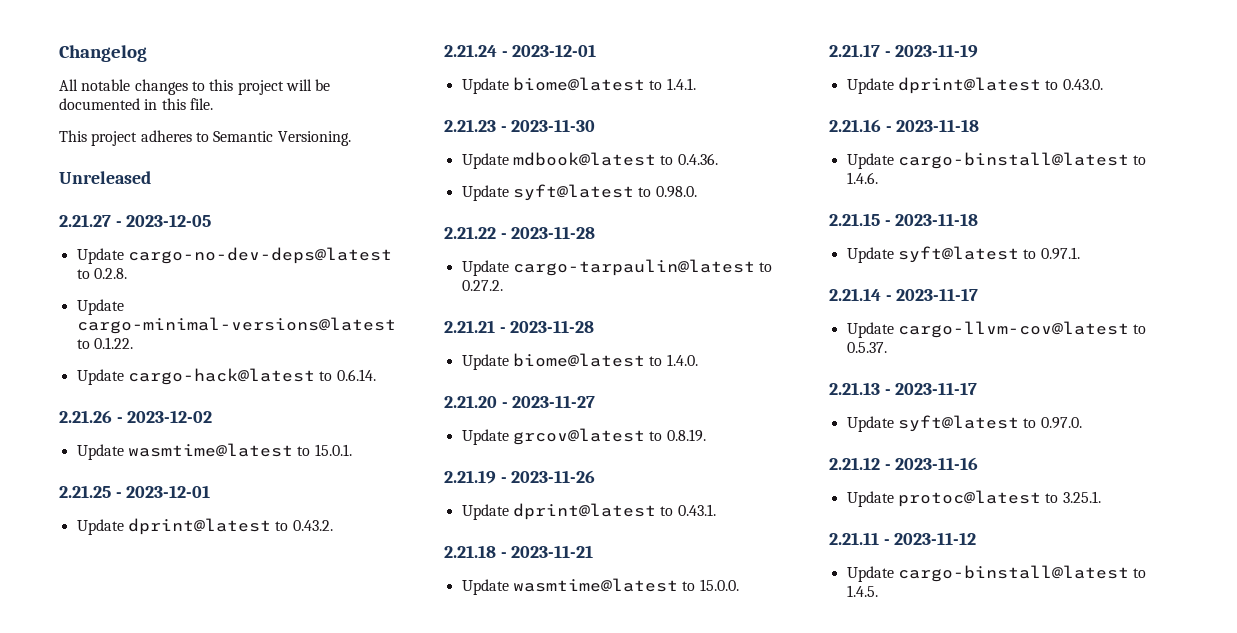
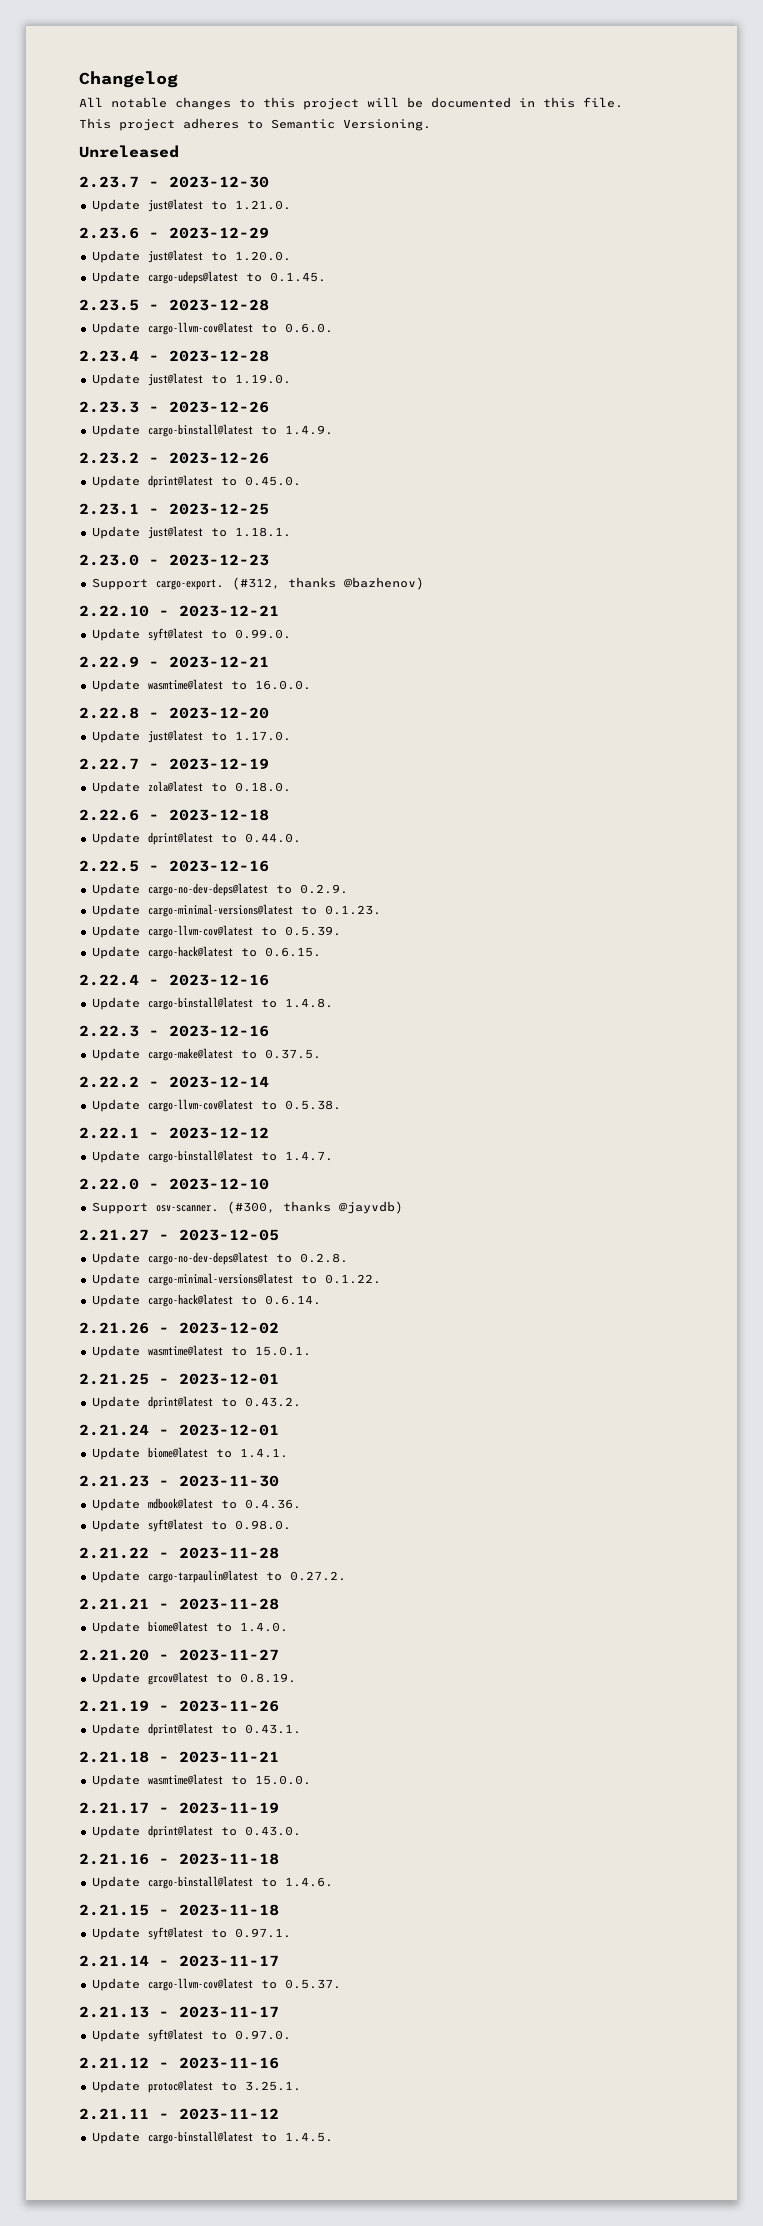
+ 2.23.7 - 2023-12-30
+ Update just@latest to 1.21.0.
+ 2.23.6 - 2023-12-29
+ Update just@latest to 1.20.0.
+ Update cargo-udeps@latest to 0.1.45.
+ 2.23.5 - 2023-12-28
+ Update cargo-llvm-cov@latest to 0.6.0.
+ 2.23.4 - 2023-12-28
+ Update just@latest to 1.19.0.
+ 2.23.3 - 2023-12-26
+ Update cargo-binstall@latest to 1.4.9.
+ 2.23.2 - 2023-12-26
+ Update dprint@latest to 0.45.0.
+ 2.23.1 - 2023-12-25
+ Update just@latest to 1.18.1.
+ 2.23.0 - 2023-12-23
+ Support cargo-export. (#312, thanks @bazhenov)
+ 2.22.10 - 2023-12-21
+ Update syft@latest to 0.99.0.
+ 2.22.9 - 2023-12-21
+ Update wasmtime@latest to 16.0.0.
+ 2.22.8 - 2023-12-20
+ Update just@latest to 1.17.0.
+ 2.22.7 - 2023-12-19
+ Update zola@latest to 0.18.0.
+ 2.22.6 - 2023-12-18
+ Update dprint@latest to 0.44.0.
+ 2.22.5 - 2023-12-16
+ Update cargo-no-dev-deps@latest to 0.2.9.
+ Update cargo-minimal-versions@latest to 0.1.23.
+ Update cargo-llvm-cov@latest to 0.5.39.
+ Update cargo-hack@latest to 0.6.15.
+ 2.22.4 - 2023-12-16
+ Update cargo-binstall@latest to 1.4.8.
+ 2.22.3 - 2023-12-16
+ Update cargo-make@latest to 0.37.5.
+ 2.22.2 - 2023-12-14
+ Update cargo-llvm-cov@latest to 0.5.38.
+ 2.22.1 - 2023-12-12
+ Update cargo-binstall@latest to 1.4.7.
+ 2.22.0 - 2023-12-10
+ Support osv-scanner. (#300, thanks @jayvdb)

